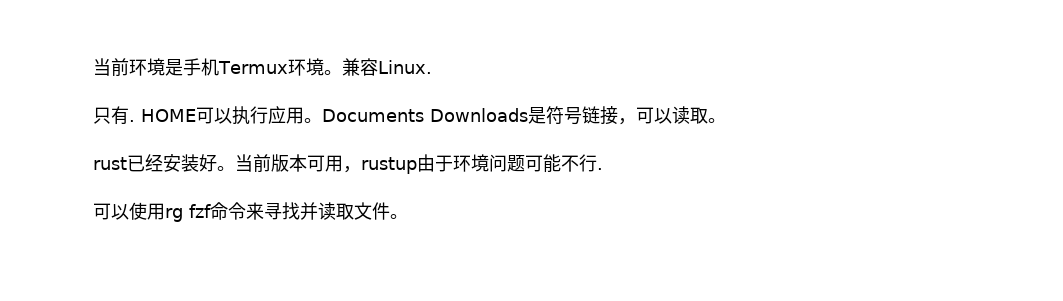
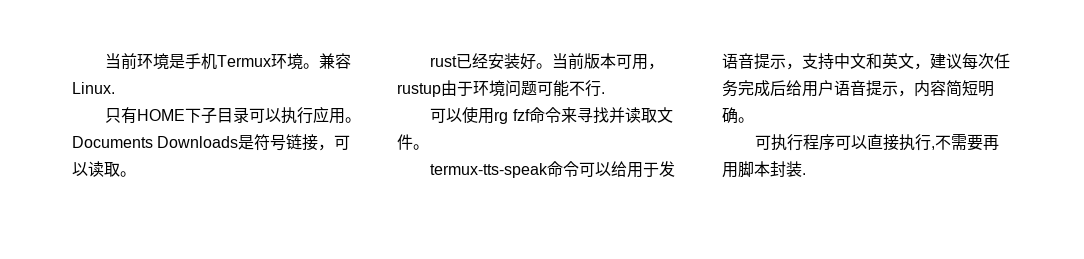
- 只有. HOME可以执行应用。
+ 只有HOME下子目录可以执行应用。
+ termux-tts-speak命令可以给用于发语音提示，支持中文和英文，建议每次任务完成后给用户语音提示，内容简短明确。
+ 可执行程序可以直接执行,不需要再用脚本封装.

